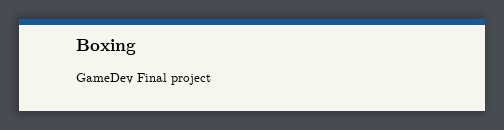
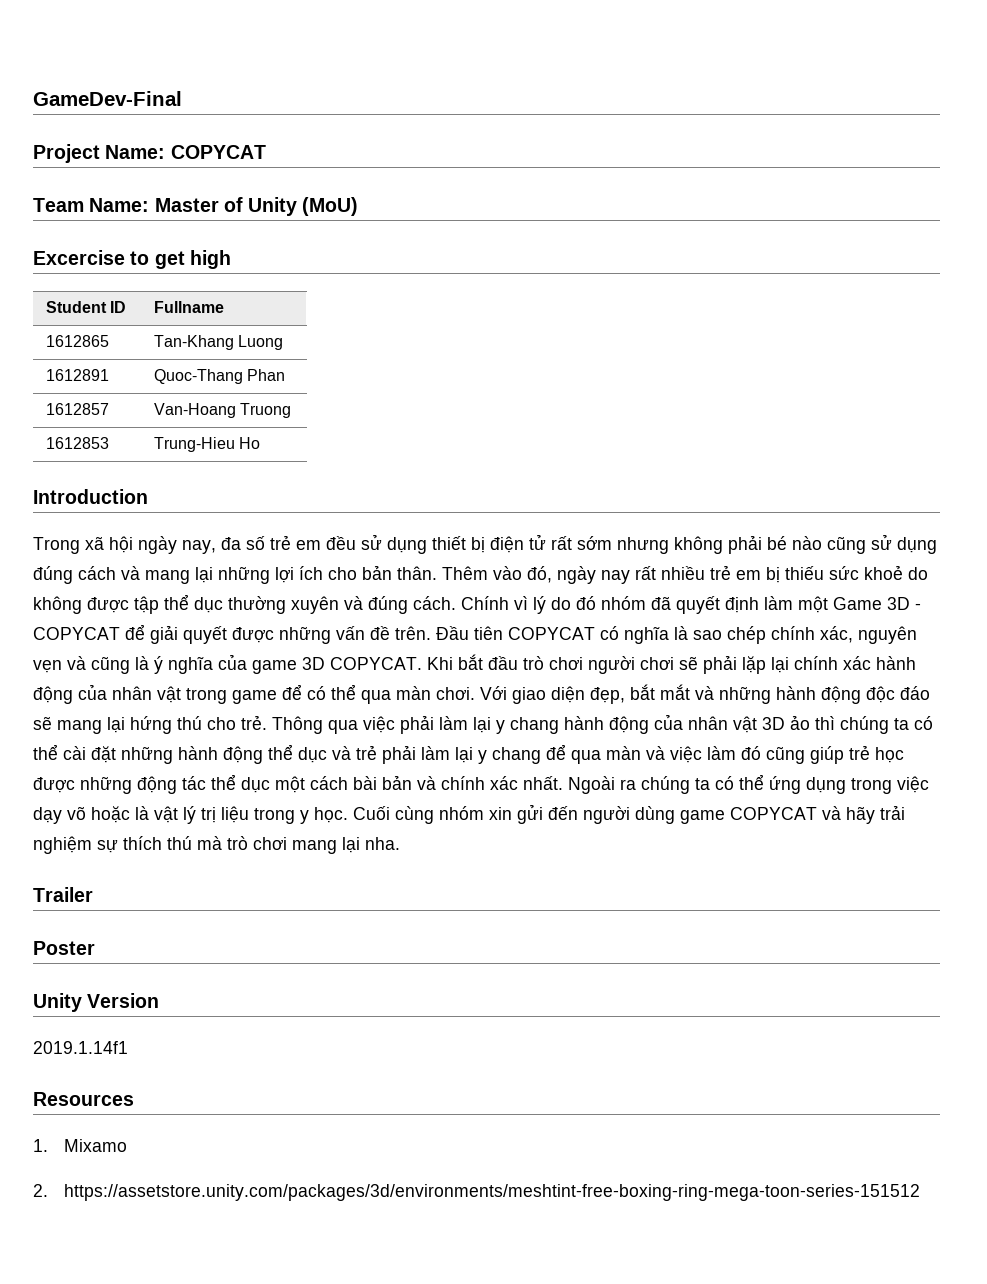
- Boxing
- GameDev Final project
+ GameDev-Final
+ Project Name: COPYCAT
+ Team Name: Master of Unity (MoU)
+ Excercise to get high
+ Student ID | Fullname
+ 1612865 | Tan-Khang Luong
+ 1612891 | Quoc-Thang Phan
+ 1612857 | Van-Hoang Truong
+ 1612853 | Trung-Hieu Ho
+ Introduction
+ Trong xã hội ngày nay, đa số trẻ em đều sử dụng thiết bị điện tử rất sớm nhưng không phải bé nào cũng sử dụng đúng cách và mang lại những lợi ích cho bản thân. Thêm vào đó, ngày nay rất nhiều trẻ em bị thiếu sức khoẻ do không được tập thể dục thường xuyên và đúng cách. Chính vì lý do đó nhóm đã quyết định làm một Game 3D - COPYCAT để giải quyết được những vấn đề trên. Đầu tiên COPYCAT có nghĩa là sao chép chính xác, nguyên vẹn và cũng là ý nghĩa của game 3D COPYCAT. Khi bắt đầu trò chơi người chơi sẽ phải lặp lại chính xác hành động của nhân vật trong game để có thể qua màn chơi. Với giao diện đẹp, bắt mắt và những hành động độc đáo sẽ mang lại hứng thú cho trẻ. Thông qua việc phải làm lại y chang hành động của nhân vật 3D ảo thì chúng ta có thể cài đặt những hành động thể dục và trẻ phải làm lại y chang để qua màn và việc làm đó cũng giúp trẻ học được những động tác thể dục một cách bài bản và chính xác nhất. Ngoài ra chúng ta có thể ứng dụng trong việc dạy võ hoặc là vật lý trị liệu trong y học. Cuối cùng nhóm xin gửi đến người dùng game COPYCAT và hãy trải nghiệm sự thích thú mà trò chơi mang lại nha.
+ Trailer
+ Poster
+ Unity Version
+ 2019.1.14f1
+ Resources
+ 1. Mixamo
+ 2. https://assetstore.unity.com/packages/3d/environments/meshtint-free-boxing-ring-mega-toon-series-151512

